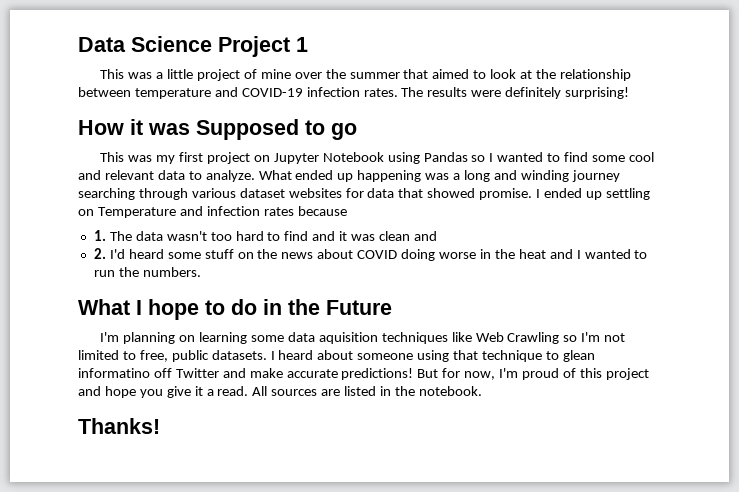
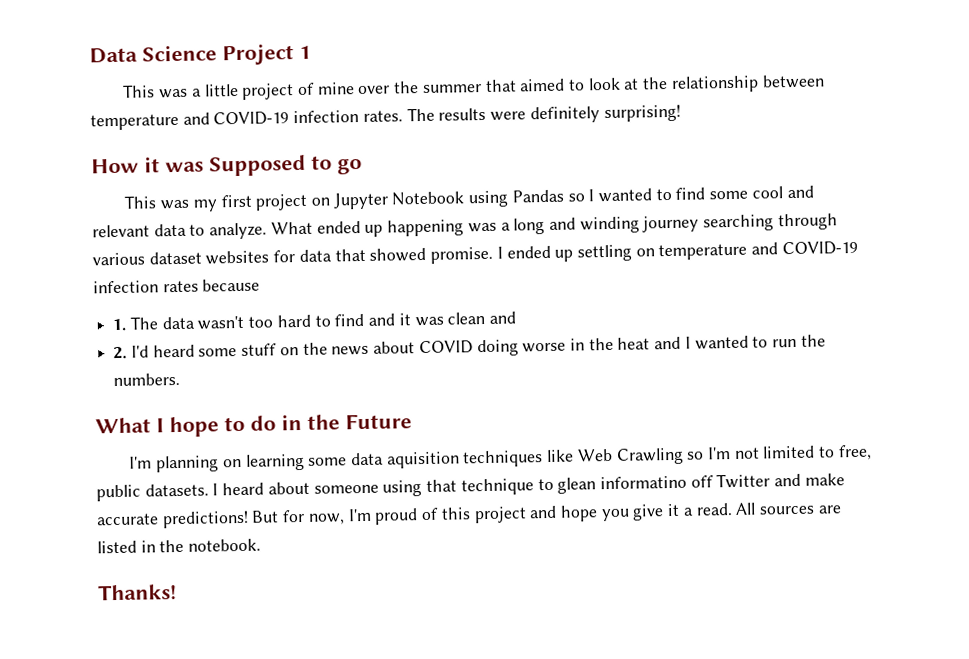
- I ended up settling on Temperature and infection rates because
+ I ended up settling on temperature and COVID-19 infection rates because

